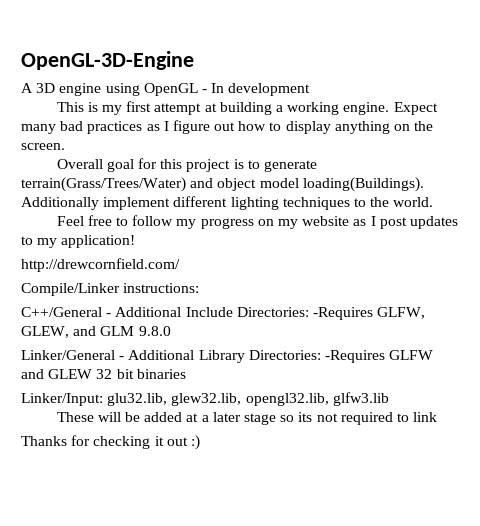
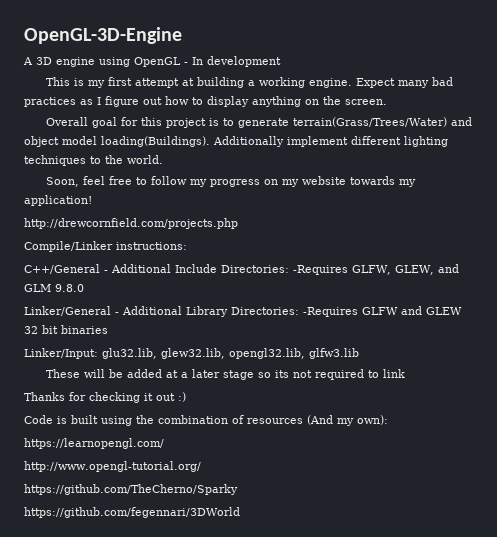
- Feel free to follow my progress on my website as I post updates to my application!
+ Soon, feel free to follow my progress on my website towards my application!
- http://drewcornfield.com/
+ http://drewcornfield.com/projects.php
+ Code is built using the combination of resources (And my own):
+ https://learnopengl.com/
+ http://www.opengl-tutorial.org/
+ https://github.com/TheCherno/Sparky
+ https://github.com/fegennari/3DWorld

